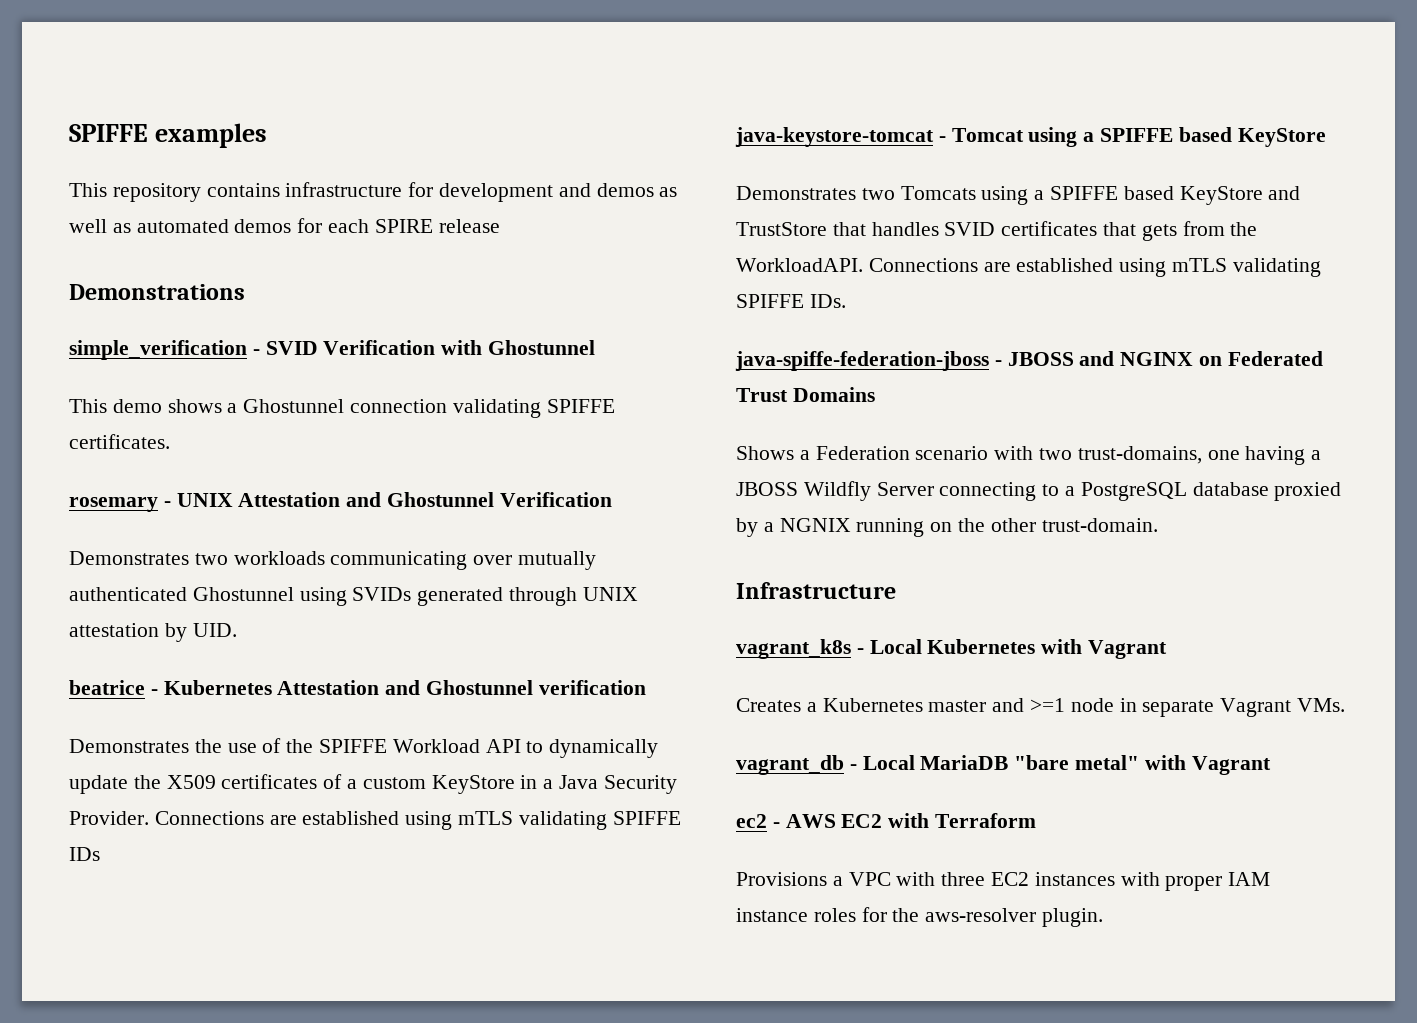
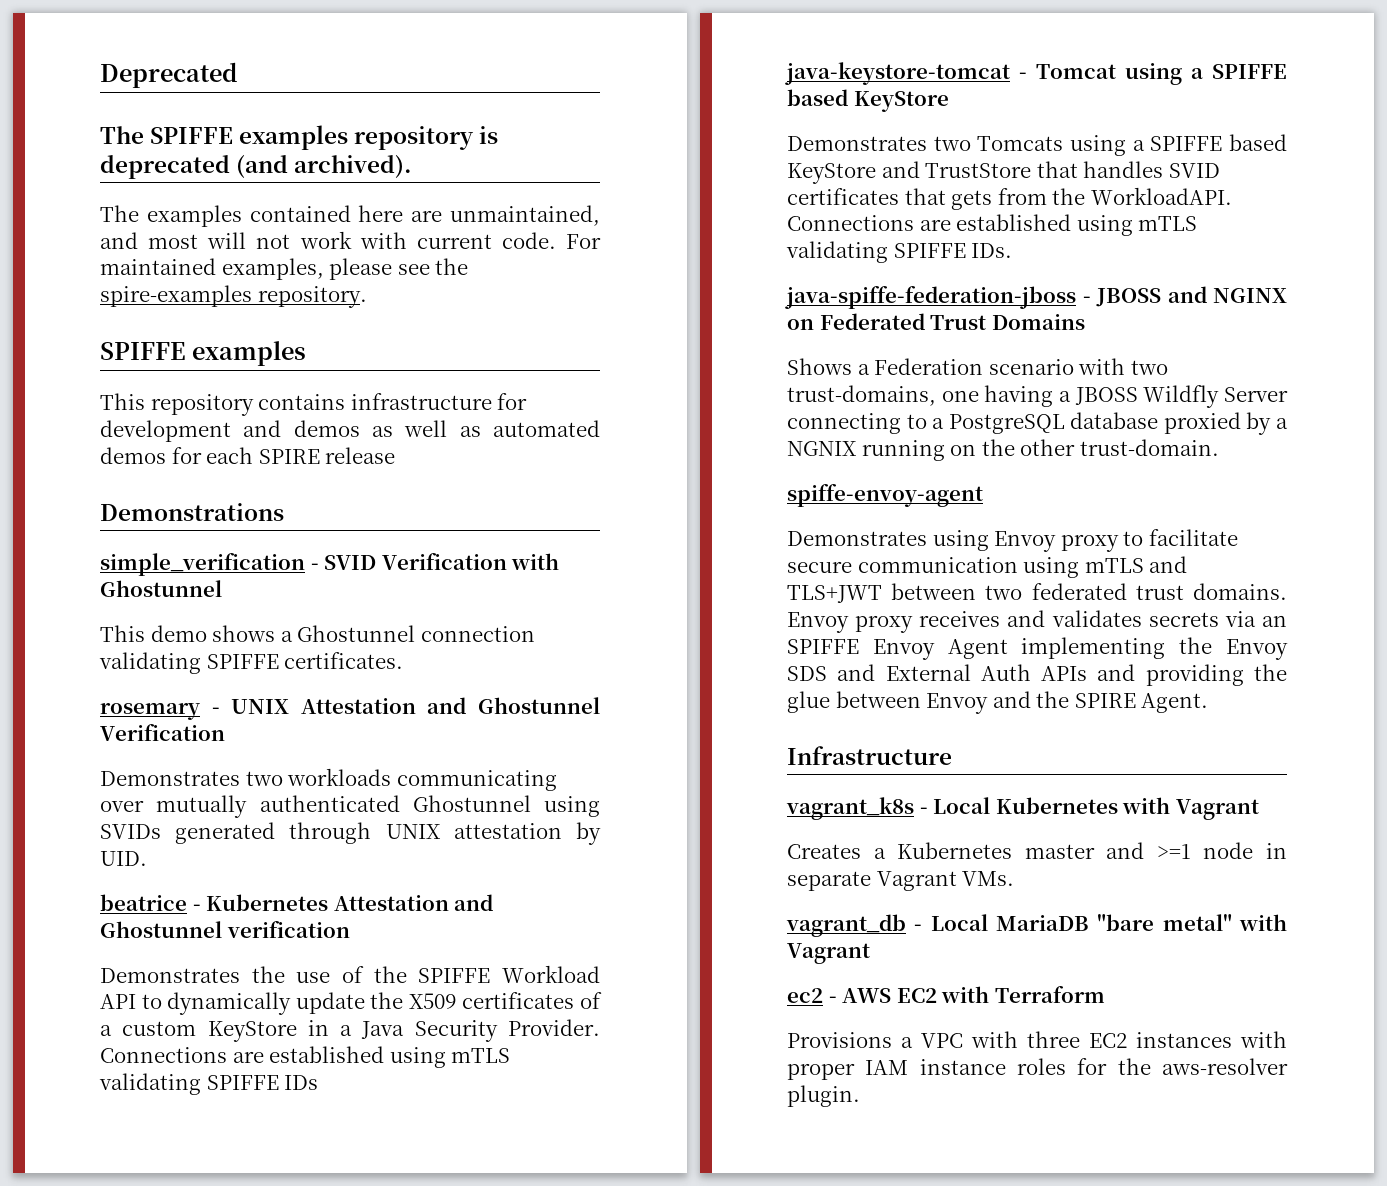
+ Deprecated
+ The SPIFFE examples repository is deprecated (and archived).
+ The examples contained here are unmaintained, and most will not work with current code. For maintained examples, please see the spire-examples repository.
+ spiffe-envoy-agent
+ Demonstrates using Envoy proxy to facilitate secure communication using mTLS and TLS+JWT between two federated trust domains. Envoy proxy receives and validates secrets via an SPIFFE Envoy Agent implementing the Envoy SDS and External Auth APIs and providing the glue between Envoy and the SPIRE Agent.

